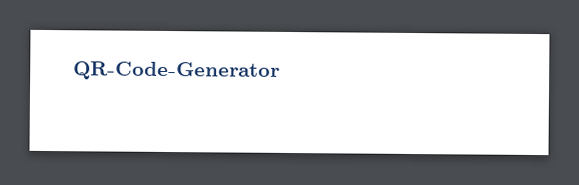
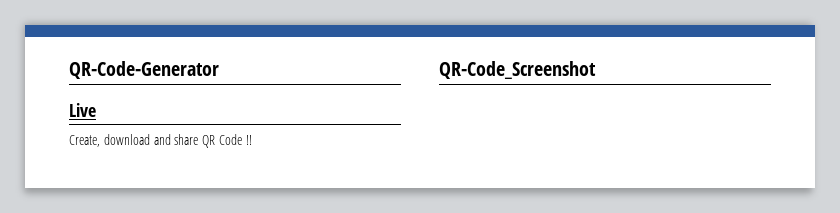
+ Live
+ Create, download and share QR Code !!
+ QR-Code_Screenshot

